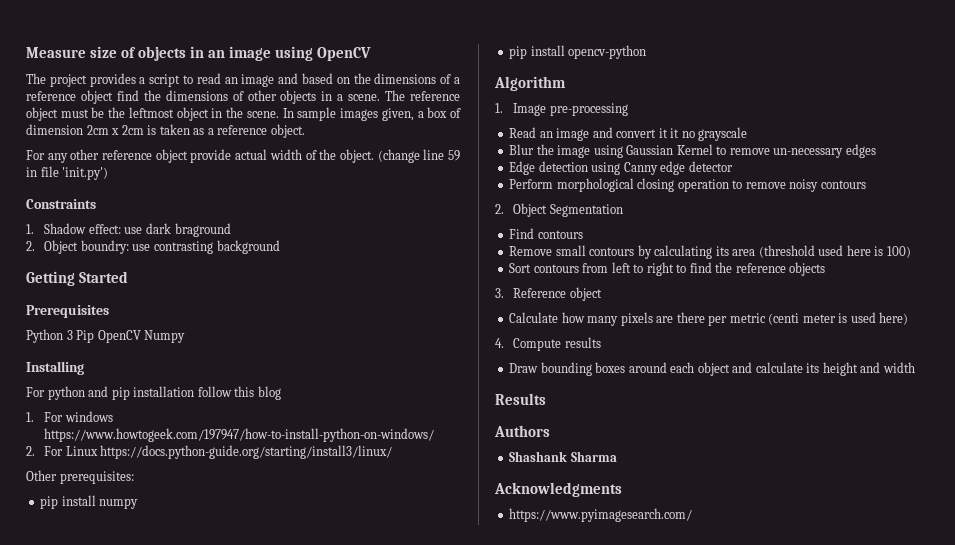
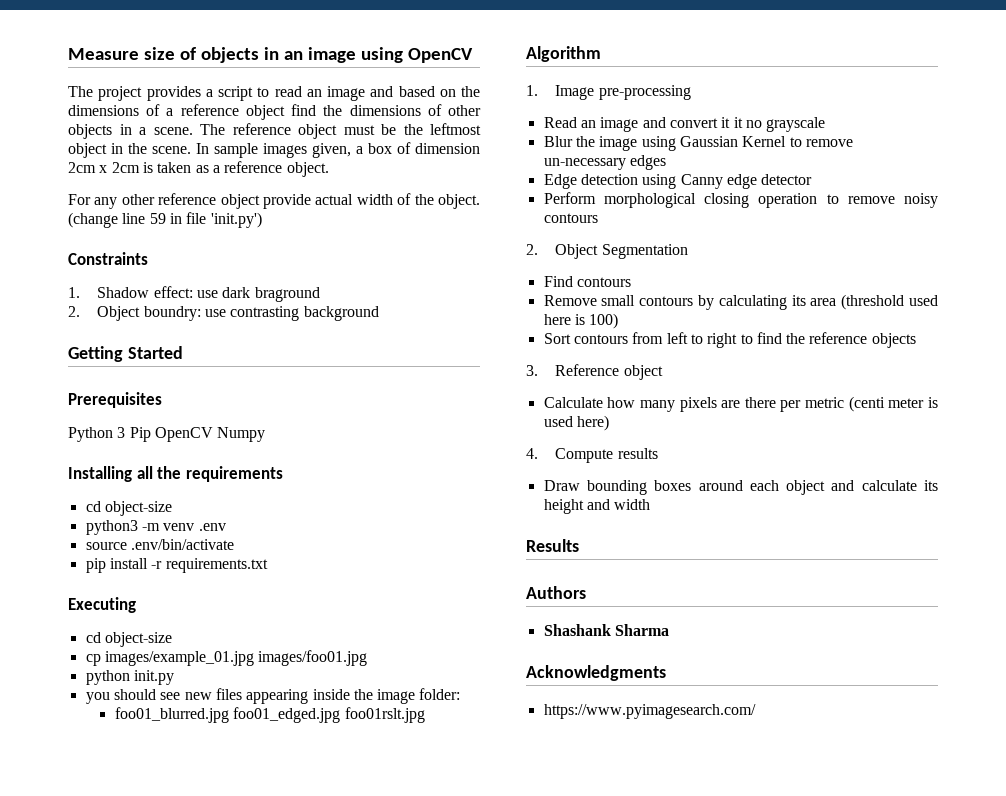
- Installing
- For python and pip installation follow this blog
- 1. For windows https://www.howtogeek.com/197947/how-to-install-python-on-windows/
- 2. For Linux https://docs.python-guide.org/starting/install3/linux/
- Other prerequisites:
- pip install numpy
- pip install opencv-python
+ Installing all the requirements
+ cd object-size
+ python3 -m venv .env
+ source .env/bin/activate
+ pip install -r requirements.txt
+ Executing
+ cd object-size
+ cp images/example_01.jpg images/foo01.jpg
+ python init.py
+ you should see new files appearing inside the image folder:
+ foo01_blurred.jpg foo01_edged.jpg foo01rslt.jpg

